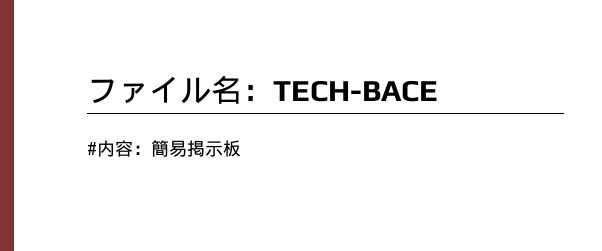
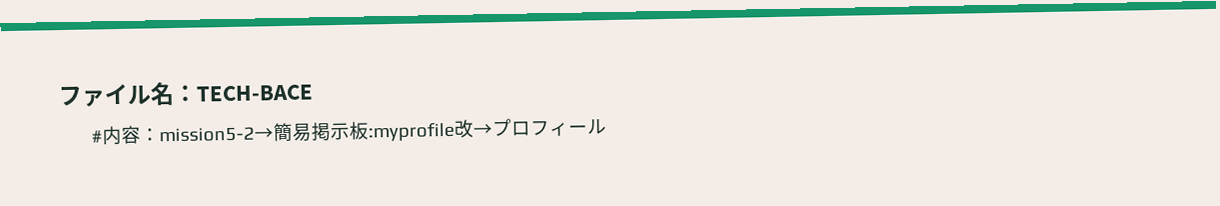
- #内容：簡易掲示板
+ #内容：mission5-2→簡易掲示板:myprofile改→プロフィール

